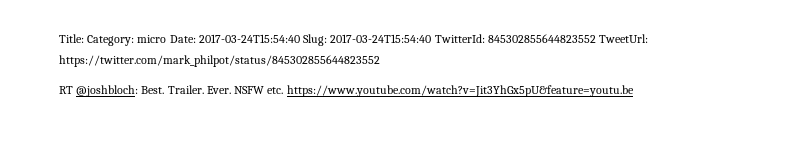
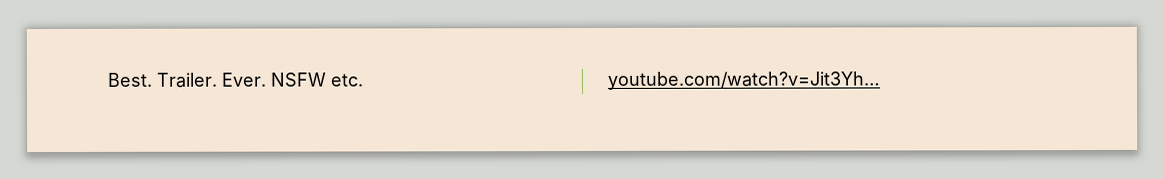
- Title: Category: micro Date: 2017-03-24T15:54:40 Slug: 2017-03-24T15:54:40 TwitterId: 845302855644823552 TweetUrl: https://twitter.com/mark_philpot/status/845302855644823552
- RT @joshbloch: Best.
+ Best.
- NSFW etc. https://www.youtube.com/watch?v=Jit3YhGx5pU&feature=youtu.be
+ NSFW etc. youtube.com/watch?v=Jit3Yh…

